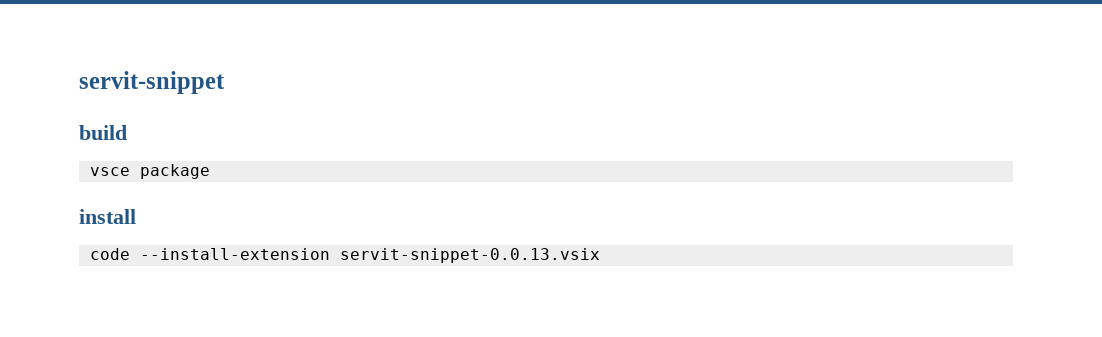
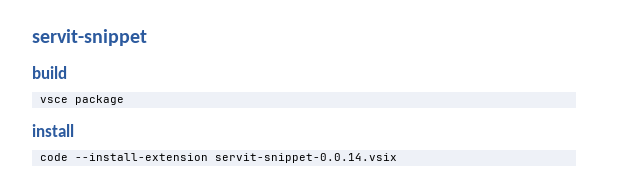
- code --install-extension servit-snippet-0.0.13.vsix
+ code --install-extension servit-snippet-0.0.14.vsix

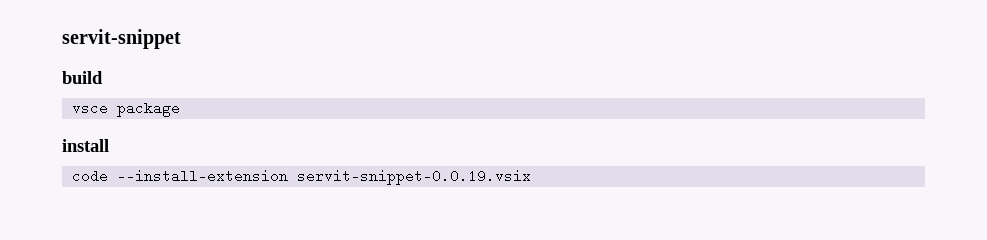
- code --install-extension servit-snippet-0.0.14.vsix
+ code --install-extension servit-snippet-0.0.19.vsix

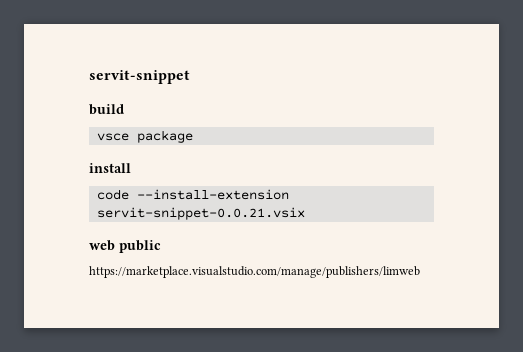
- code --install-extension servit-snippet-0.0.19.vsix
+ code --install-extension servit-snippet-0.0.21.vsix
+ web public
+ https://marketplace.visualstudio.com/manage/publishers/limweb

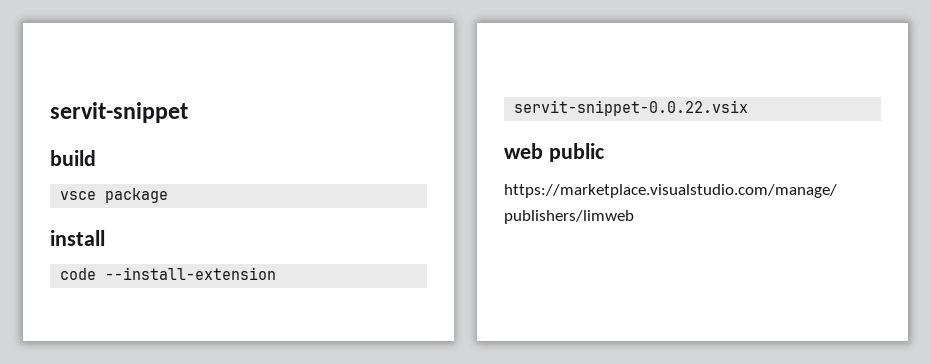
- code --install-extension servit-snippet-0.0.21.vsix
+ code --install-extension servit-snippet-0.0.22.vsix

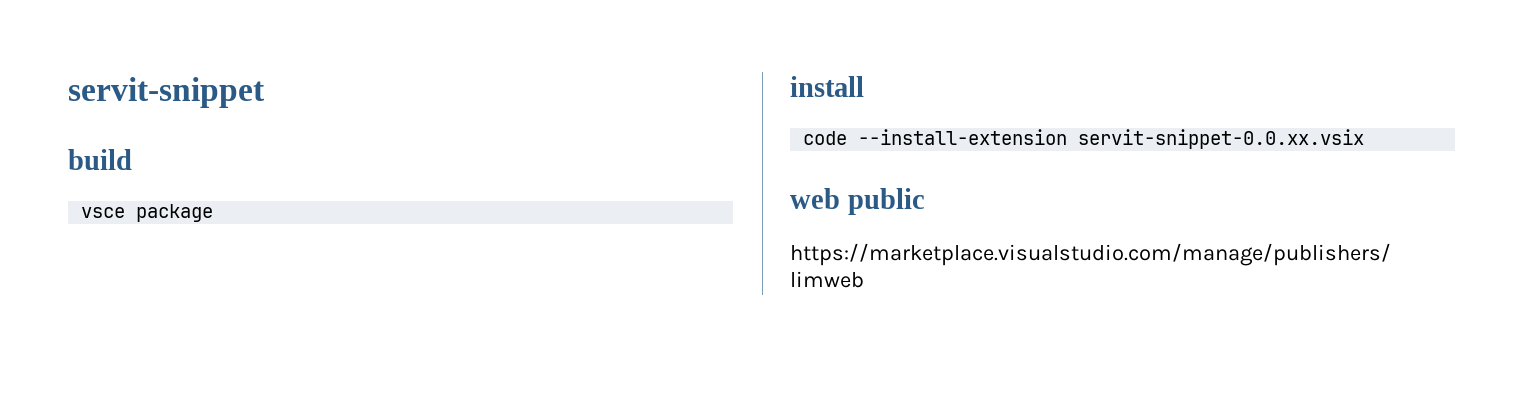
- code --install-extension servit-snippet-0.0.22.vsix
+ code --install-extension servit-snippet-0.0.xx.vsix

